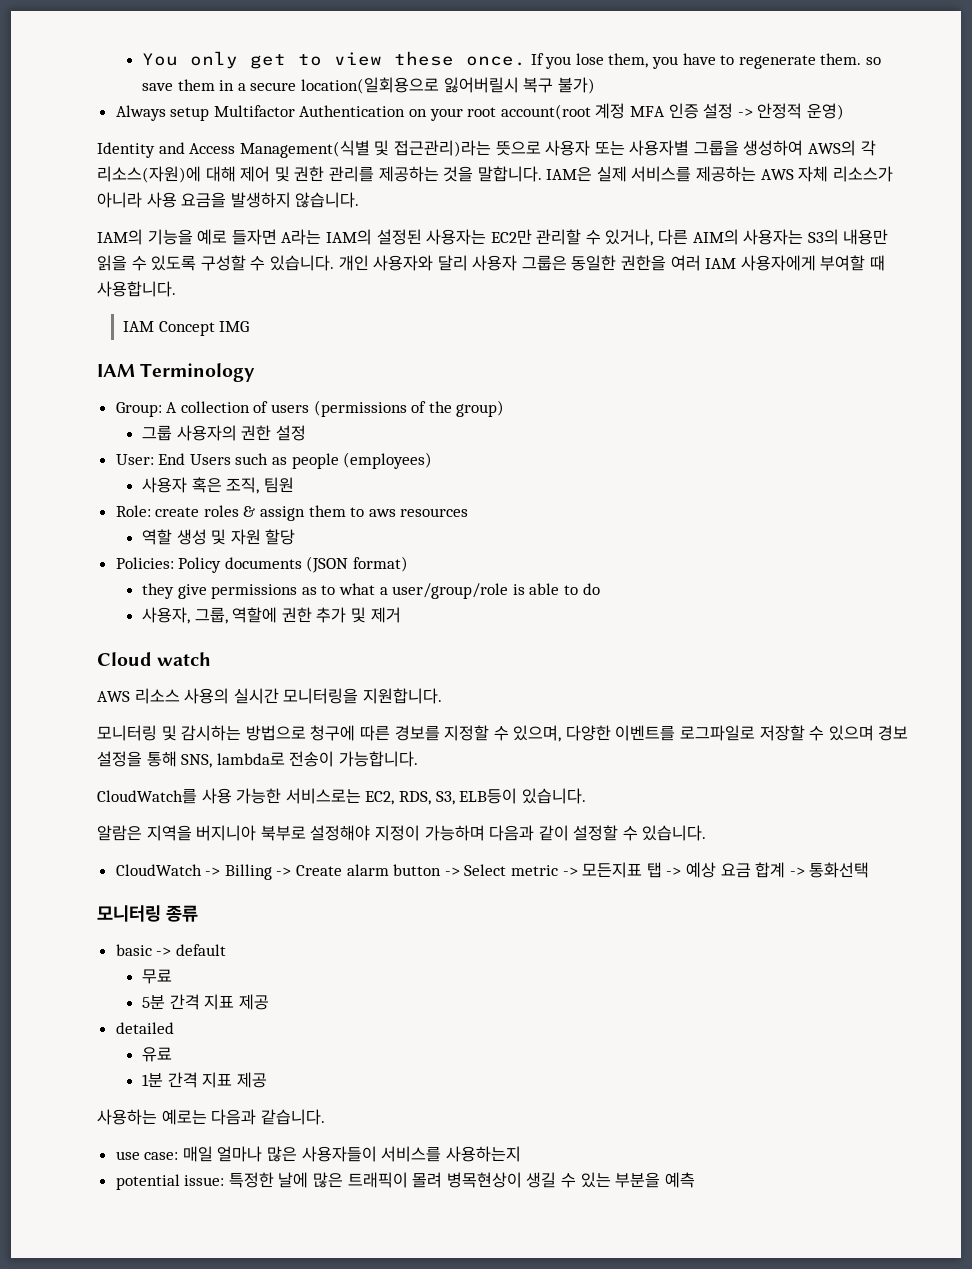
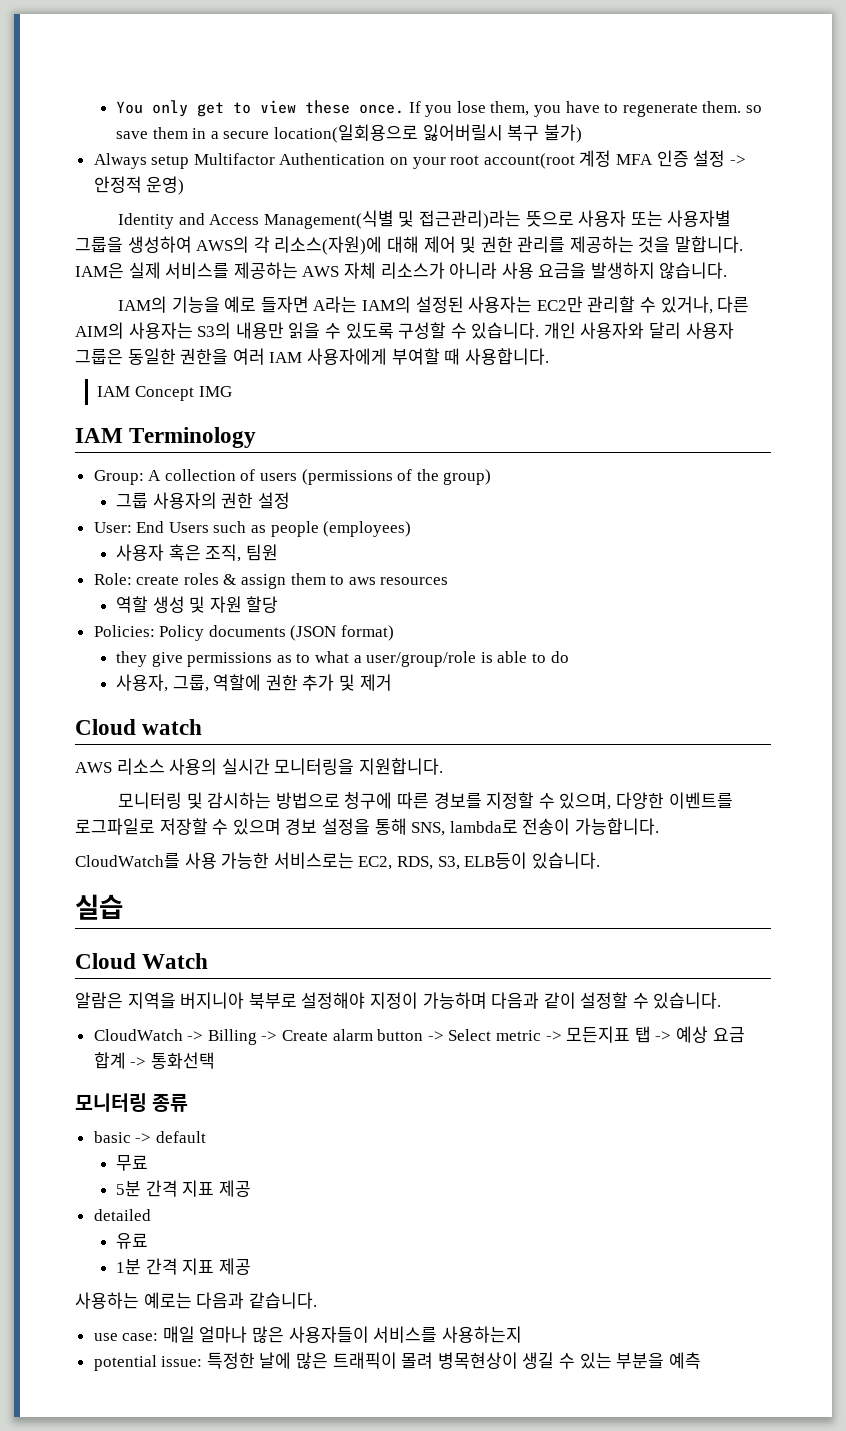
+ 실습
+ Cloud Watch

